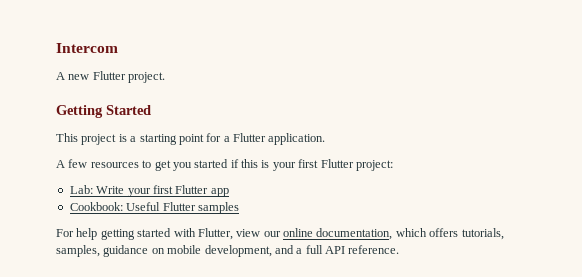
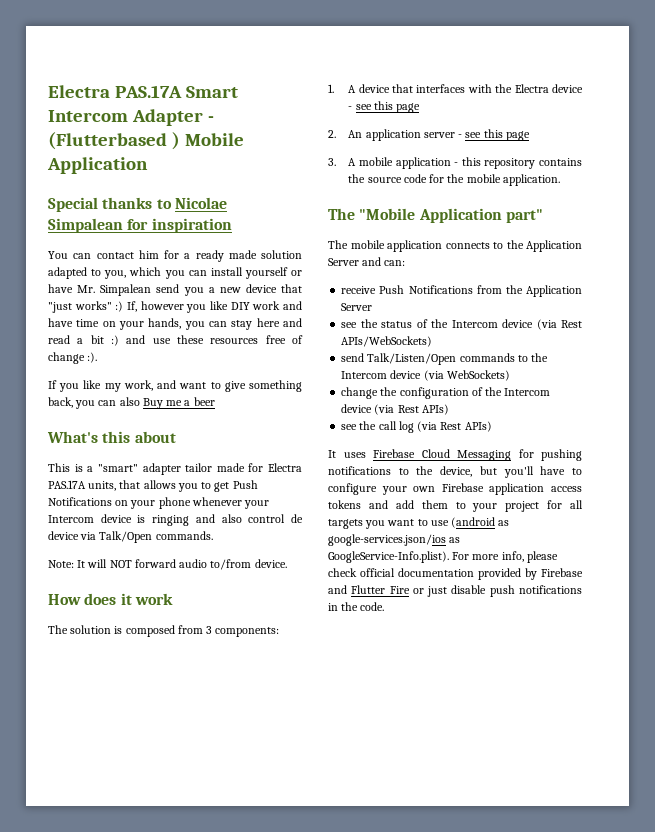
- Intercom
- A new Flutter project.
- Getting Started
+ Electra PAS.17A Smart Intercom Adapter - (Flutterbased ) Mobile Application
+ Special thanks to Nicolae Simpalean for inspiration
+ You can contact him for a ready made solution adapted to you, which you can install yourself or have Mr. Simpalean send you a new device that "just works" :) If, however you like DIY work and have time on your hands, you can stay here and read a bit :) and use these resources free of change :).
+ If you like my work, and want to give something back, you can also Buy me a beer
+ What's this about
- This project is a starting point for a Flutter application.
- A few resources to get you started if this is your first Flutter project:
- Lab: Write your first Flutter app
- Cookbook: Useful Flutter samples
- For help getting started with Flutter, view our online documentation, which offers tutorials, samples, guidance on mobile development, and a full API reference.
+ This is a "smart" adapter tailor made for Electra PAS.17A units, that allows you to get Push Notifications on your phone whenever your Intercom device is ringing and also control de device via Talk/Open commands.
+ Note: It will NOT forward audio to/from device.
+ How does it work
+ The solution is composed from 3 components:
+ 1. A device that interfaces with the Electra device - see this page
+ 2. An application server - see this page
+ 3. A mobile application - this repository contains the source code for the mobile application.
+ The "Mobile Application part"
+ The mobile application connects to the Application Server and can:
+ receive Push Notifications from the Application Server
+ see the status of the Intercom device (via Rest APIs/WebSockets)
+ send Talk/Listen/Open commands to the Intercom device (via WebSockets)
+ change the configuration of the Intercom device (via Rest APIs)
+ see the call log (via Rest APIs)
+ It uses Firebase Cloud Messaging for pushing notifications to the device, but you'll have to configure your own Firebase application access tokens and add them to your project for all targets you want to use (android as google-services.json/ios as GoogleService-Info.plist). For more info, please check official documentation provided by Firebase and Flutter Fire or just disable push notifications in the code.

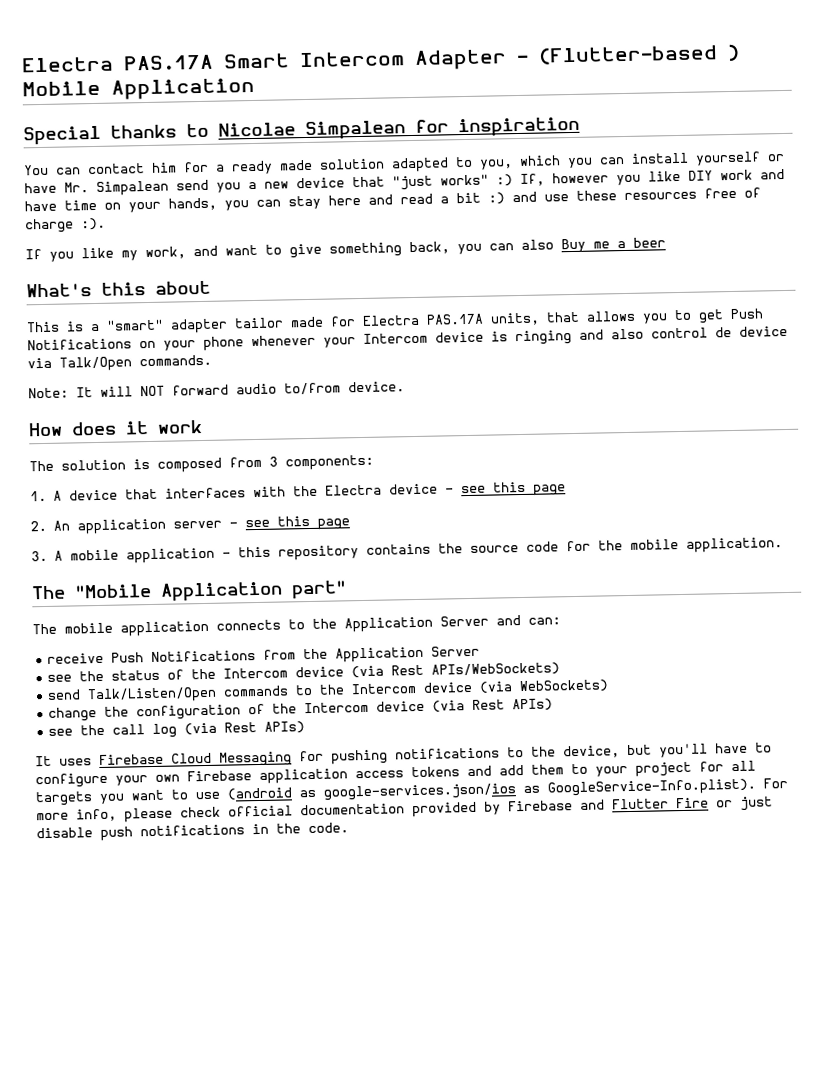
- Electra PAS.17A Smart Intercom Adapter - (Flutterbased ) Mobile Application
+ Electra PAS.17A Smart Intercom Adapter - (Flutter-based ) Mobile Application
- You can contact him for a ready made solution adapted to you, which you can install yourself or have Mr. Simpalean send you a new device that "just works" :) If, however you like DIY work and have time on your hands, you can stay here and read a bit :) and use these resources free of change :).
+ You can contact him for a ready made solution adapted to you, which you can install yourself or have Mr. Simpalean send you a new device that "just works" :) If, however you like DIY work and have time on your hands, you can stay here and read a bit :) and use these resources free of charge :).

